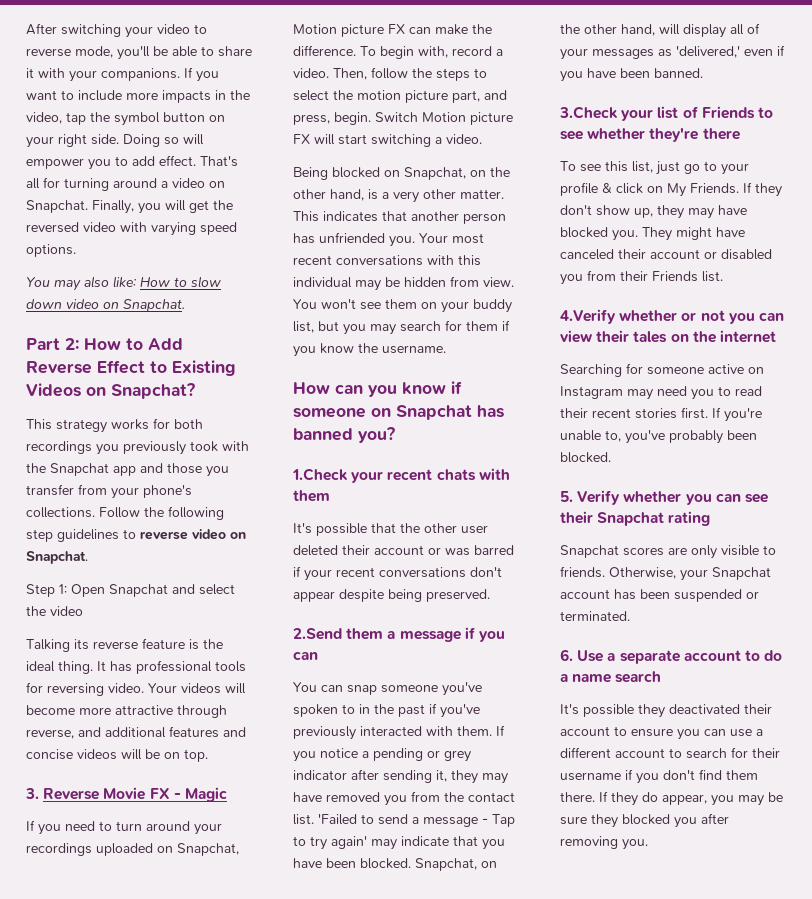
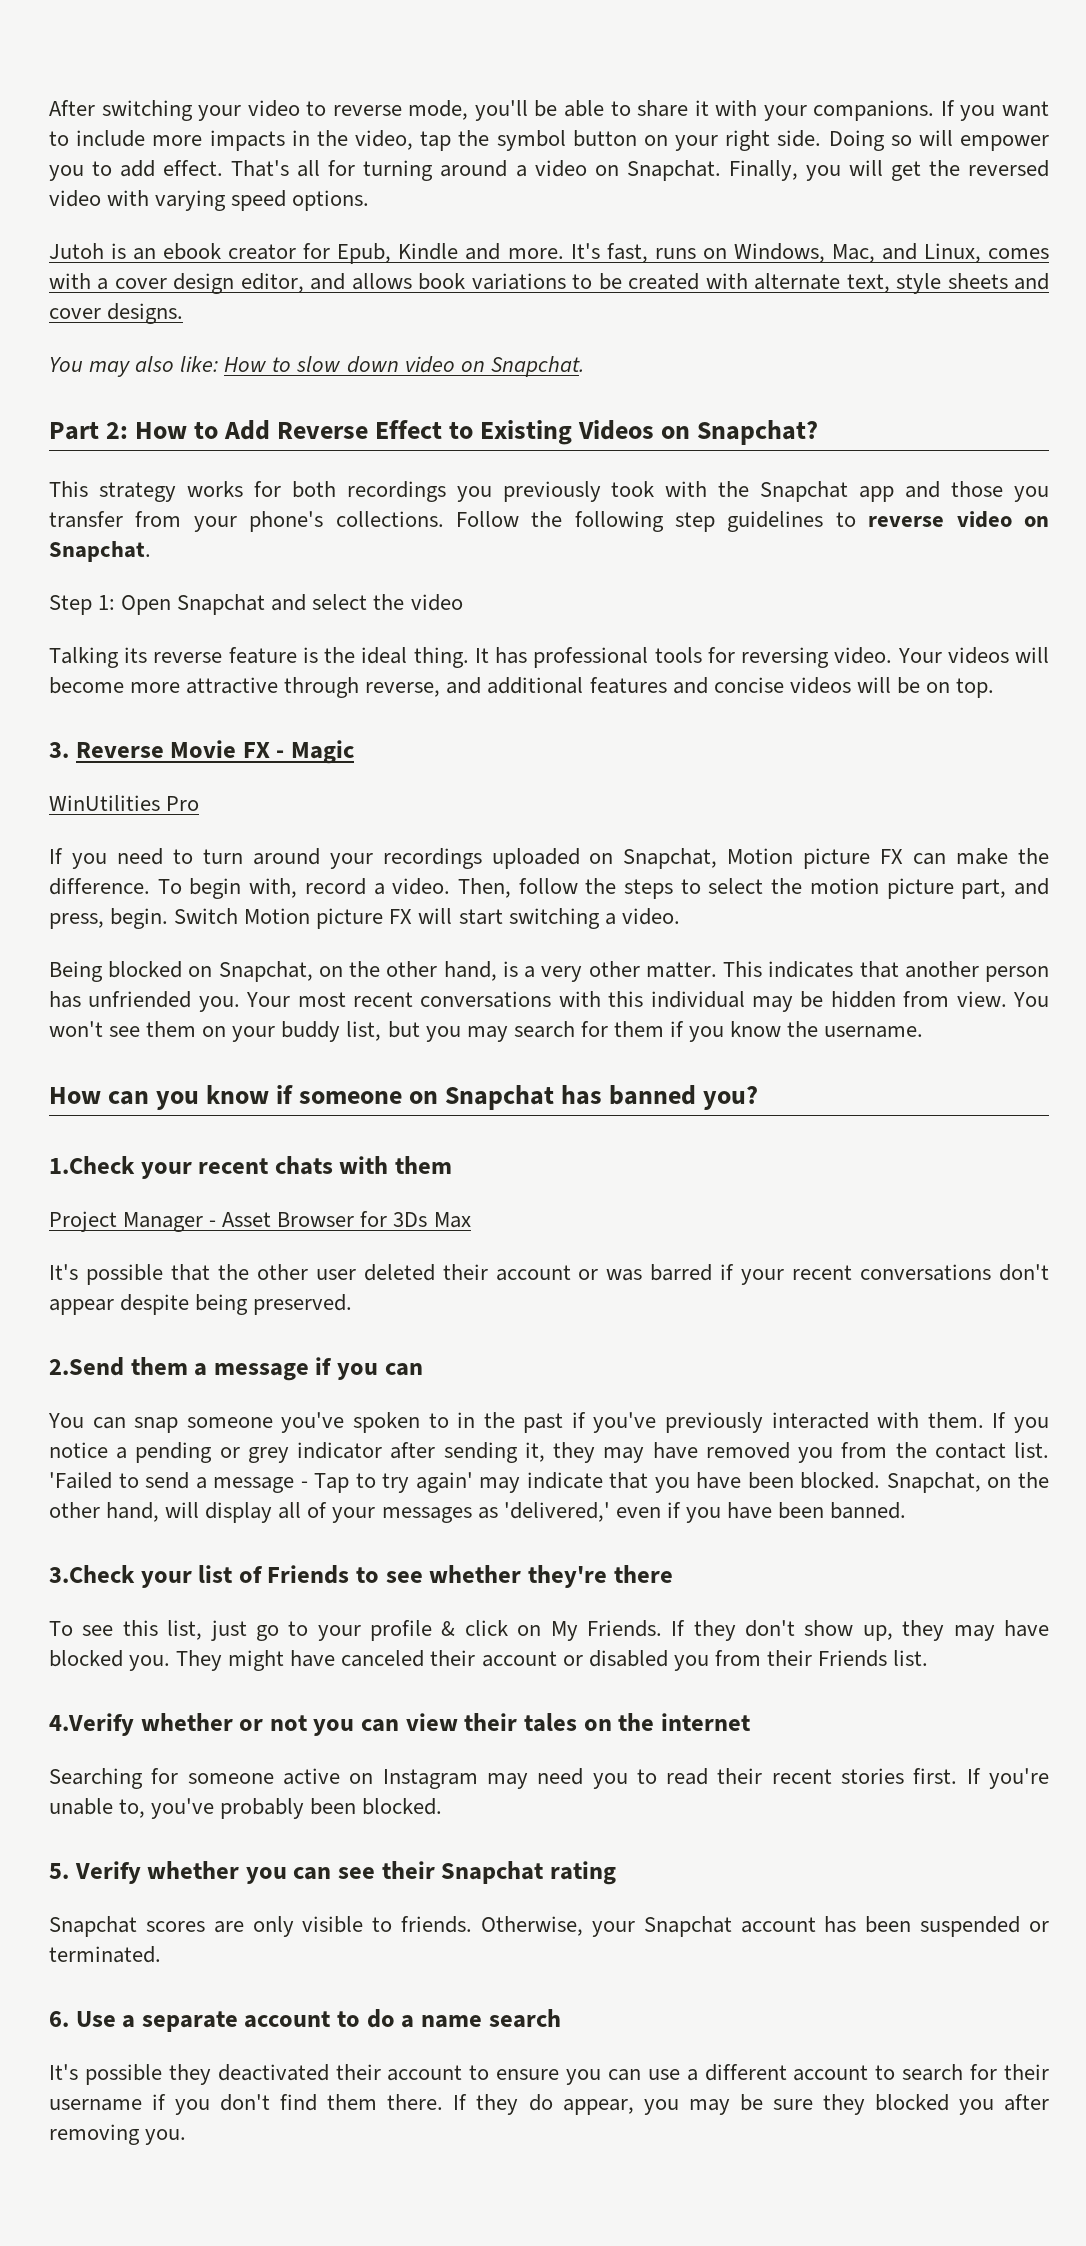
+ Jutoh is an ebook creator for Epub, Kindle and more. It's fast, runs on Windows, Mac, and Linux, comes with a cover design editor, and allows book variations to be created with alternate text, style sheets and cover designs.
+ WinUtilities Pro
+ Project Manager - Asset Browser for 3Ds Max

